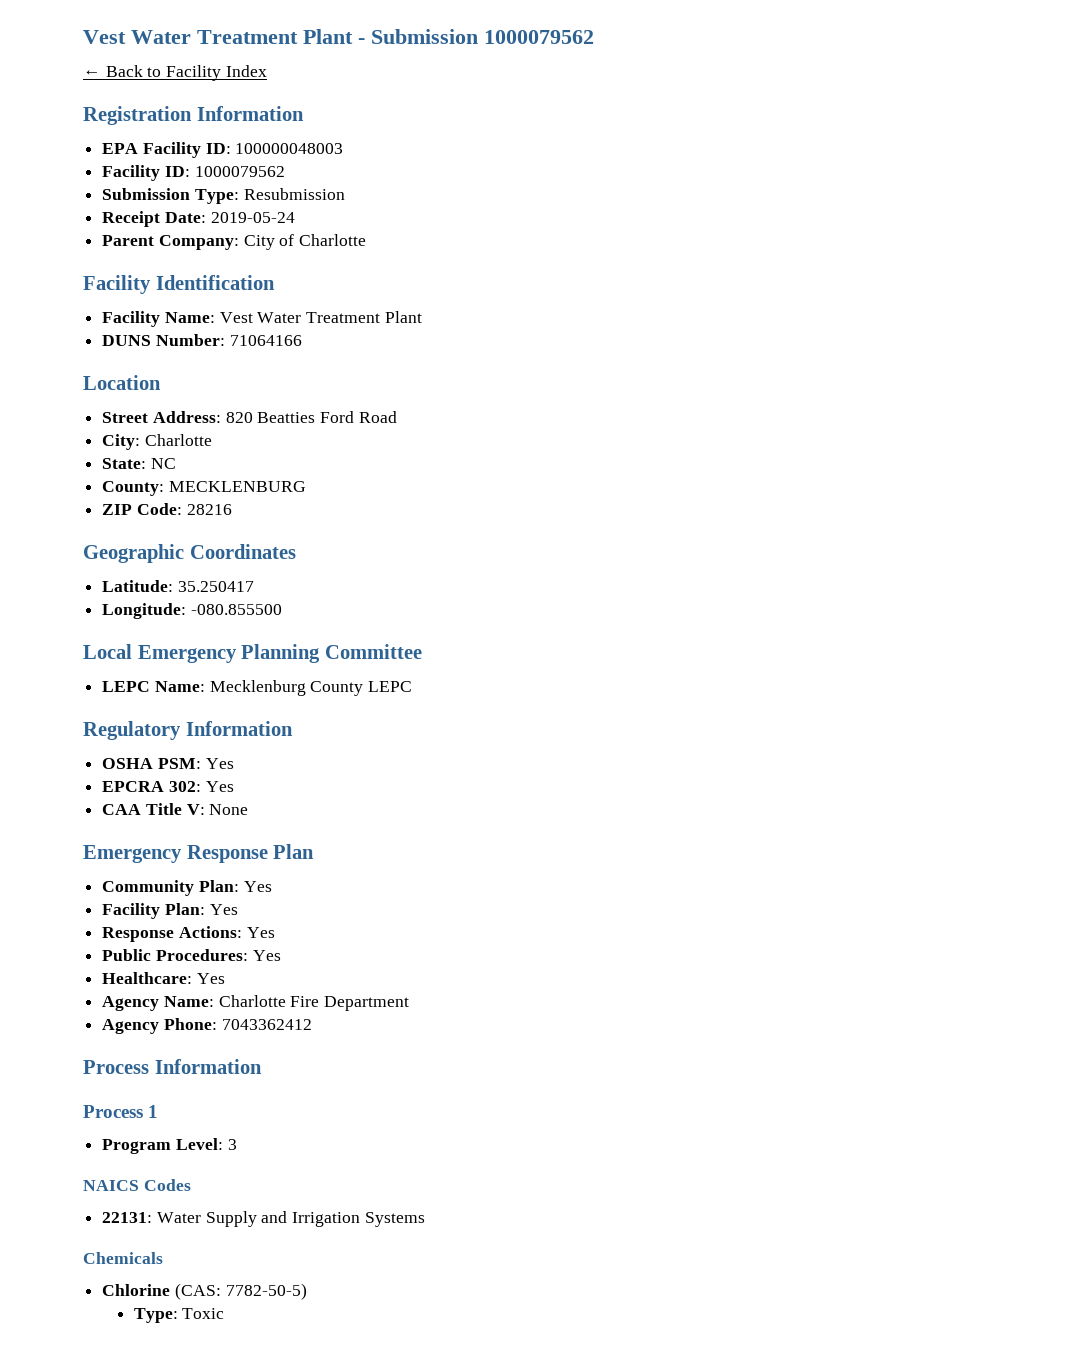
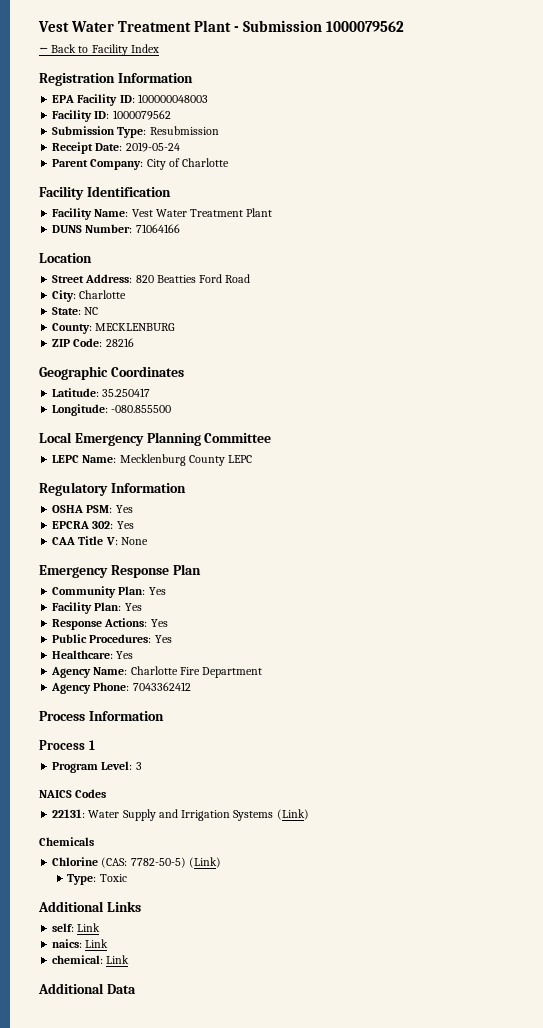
- 22131: Water Supply and Irrigation Systems
+ 22131: Water Supply and Irrigation Systems (Link)
- Chlorine (CAS: 7782-50-5)
+ Chlorine (CAS: 7782-50-5) (Link)
+ Additional Links
+ self: Link
+ naics: Link
+ chemical: Link
+ Additional Data

